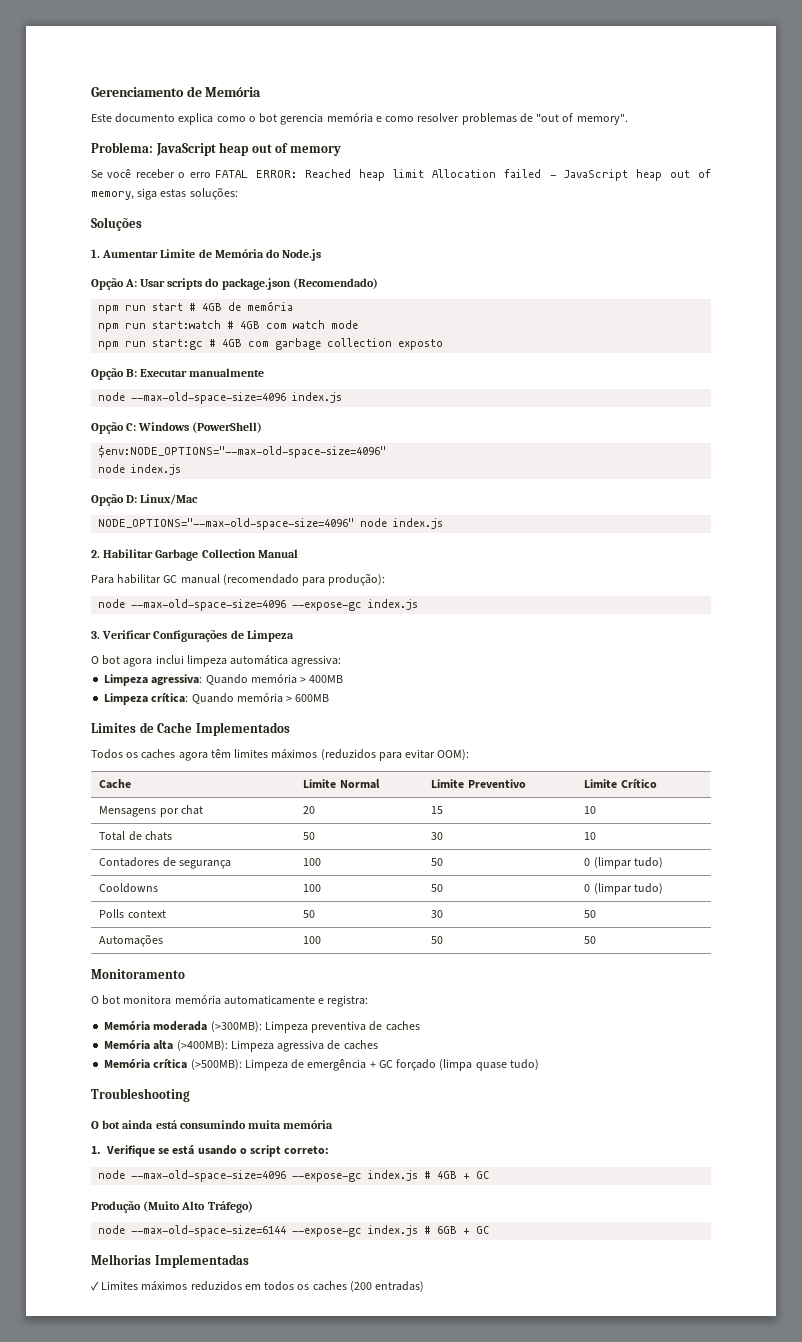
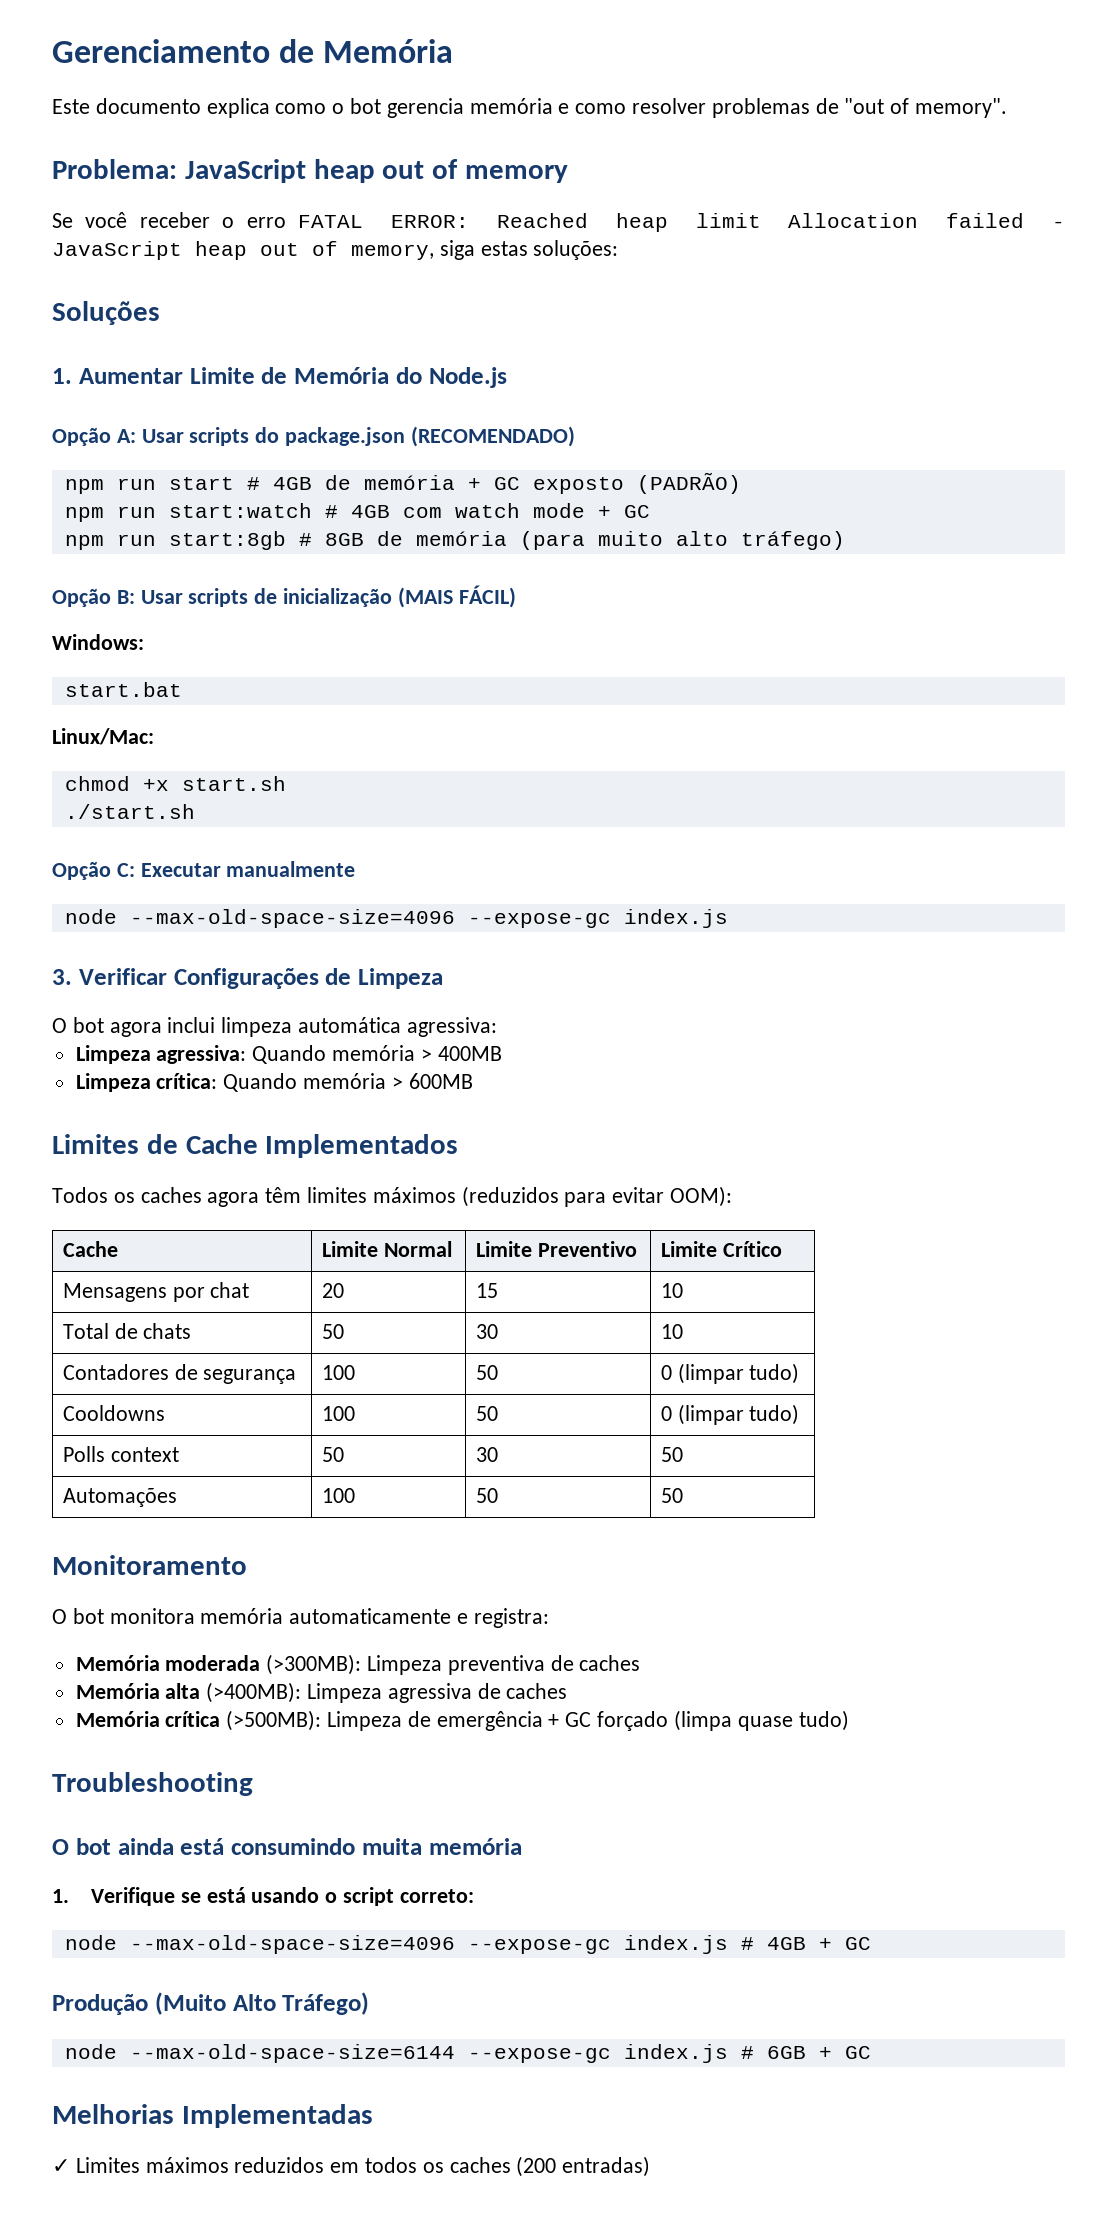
- Opção A: Usar scripts do package.json (Recomendado)
+ Opção A: Usar scripts do package.json (RECOMENDADO)
- npm run start # 4GB de memória
+ npm run start # 4GB de memória + GC exposto (PADRÃO)
- npm run start:watch # 4GB com watch mode
- npm run start:gc # 4GB com garbage collection exposto
- Opção B: Executar manualmente
- node --max-old-space-size=4096 index.js
- Opção C: Windows (PowerShell)
- $env:NODE_OPTIONS="--max-old-space-size=4096"
- node index.js
- Opção D: Linux/Mac
- NODE_OPTIONS="--max-old-space-size=4096" node index.js
- 2. Habilitar Garbage Collection Manual
- Para habilitar GC manual (recomendado para produção):
+ npm run start:watch # 4GB com watch mode + GC
+ npm run start:8gb # 8GB de memória (para muito alto tráfego)
+ Opção B: Usar scripts de inicialização (MAIS FÁCIL)
+ Windows:
+ start.bat
+ Linux/Mac:
+ chmod +x start.sh
+ ./start.sh
+ Opção C: Executar manualmente

